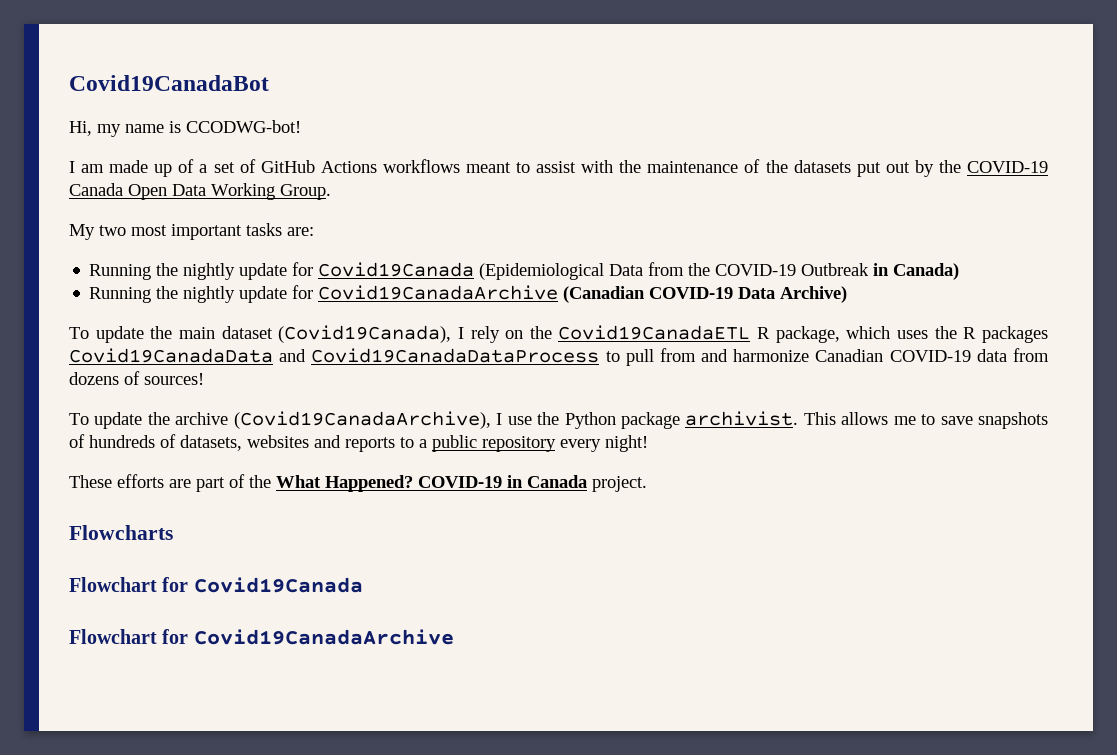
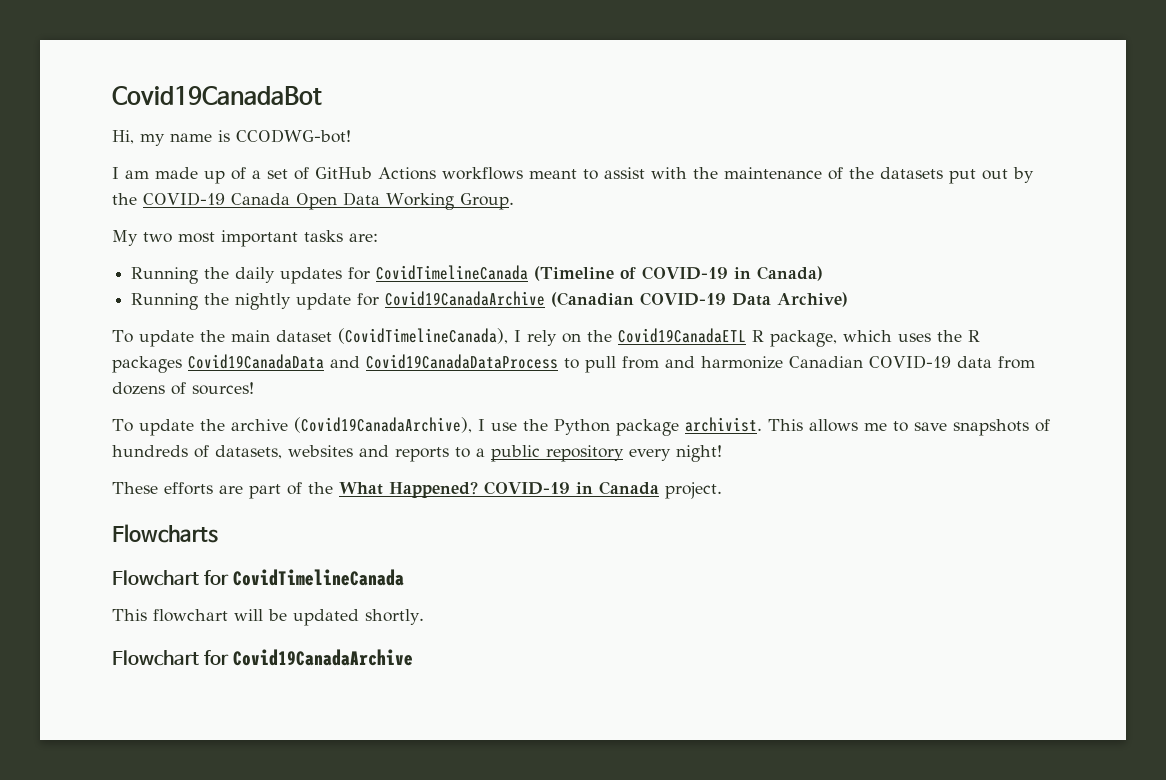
- Running the nightly update for Covid19Canada (Epidemiological Data from the COVID-19 Outbreak in Canada)
+ Running the daily updates for CovidTimelineCanada (Timeline of COVID-19 in Canada)
- To update the main dataset (Covid19Canada), I rely on the Covid19CanadaETL R package, which uses the R packages Covid19CanadaData and Covid19CanadaDataProcess to pull from and harmonize Canadian COVID-19 data from dozens of sources!
+ To update the main dataset (CovidTimelineCanada), I rely on the Covid19CanadaETL R package, which uses the R packages Covid19CanadaData and Covid19CanadaDataProcess to pull from and harmonize Canadian COVID-19 data from dozens of sources!
- Flowchart for Covid19Canada
+ Flowchart for CovidTimelineCanada
+ This flowchart will be updated shortly.

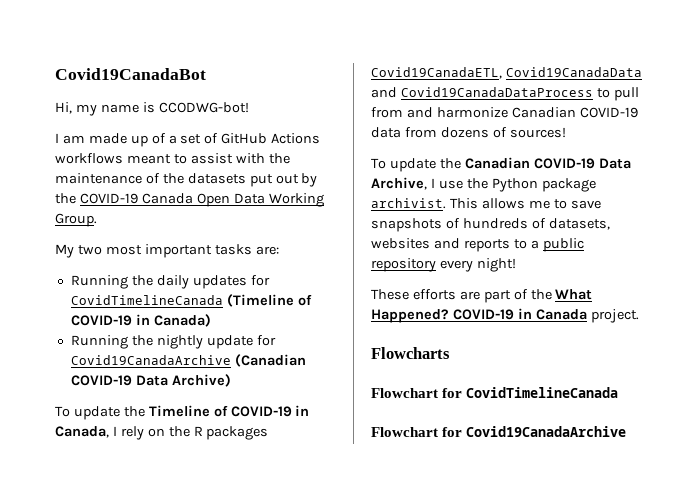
- To update the main dataset (CovidTimelineCanada), I rely on the Covid19CanadaETL R package, which uses the R packages Covid19CanadaData and Covid19CanadaDataProcess to pull from and harmonize Canadian COVID-19 data from dozens of sources!
+ To update the Timeline of COVID-19 in Canada, I rely on the R packages Covid19CanadaETL, Covid19CanadaData and Covid19CanadaDataProcess to pull from and harmonize Canadian COVID-19 data from dozens of sources!
- To update the archive (Covid19CanadaArchive), I use the Python package archivist.
+ To update the Canadian COVID-19 Data Archive, I use the Python package archivist.
- This flowchart will be updated shortly.

